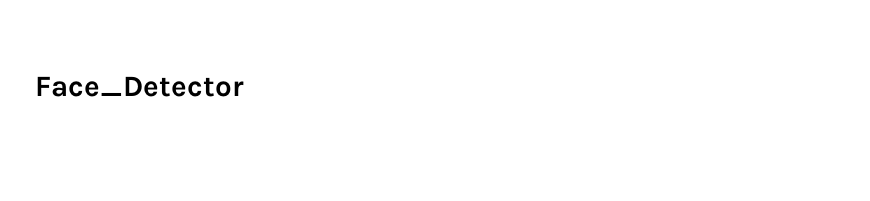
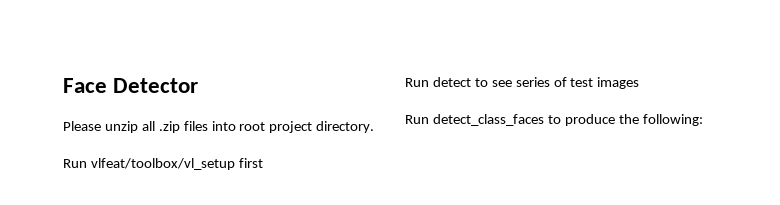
- Face_Detector
+ Face Detector
+ Please unzip all .zip files into root project directory.
+ Run vlfeat/toolbox/vl_setup first
+ Run detect to see series of test images
+ Run detect_class_faces to produce the following:

